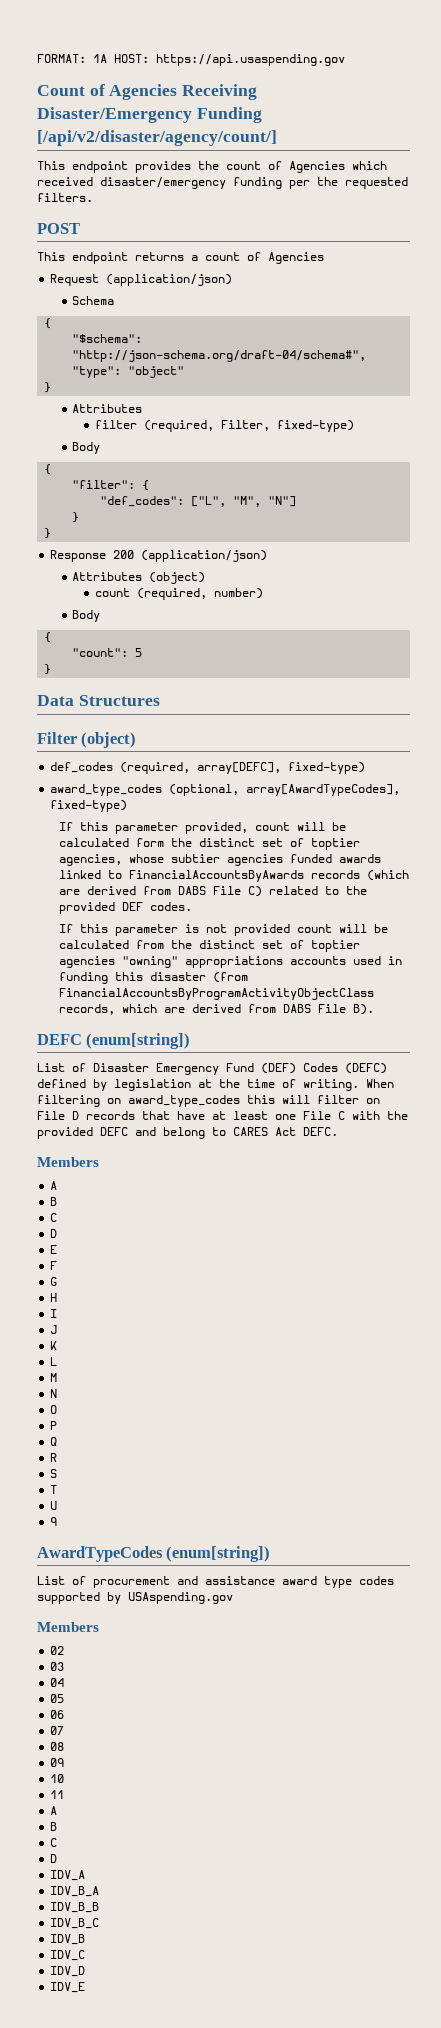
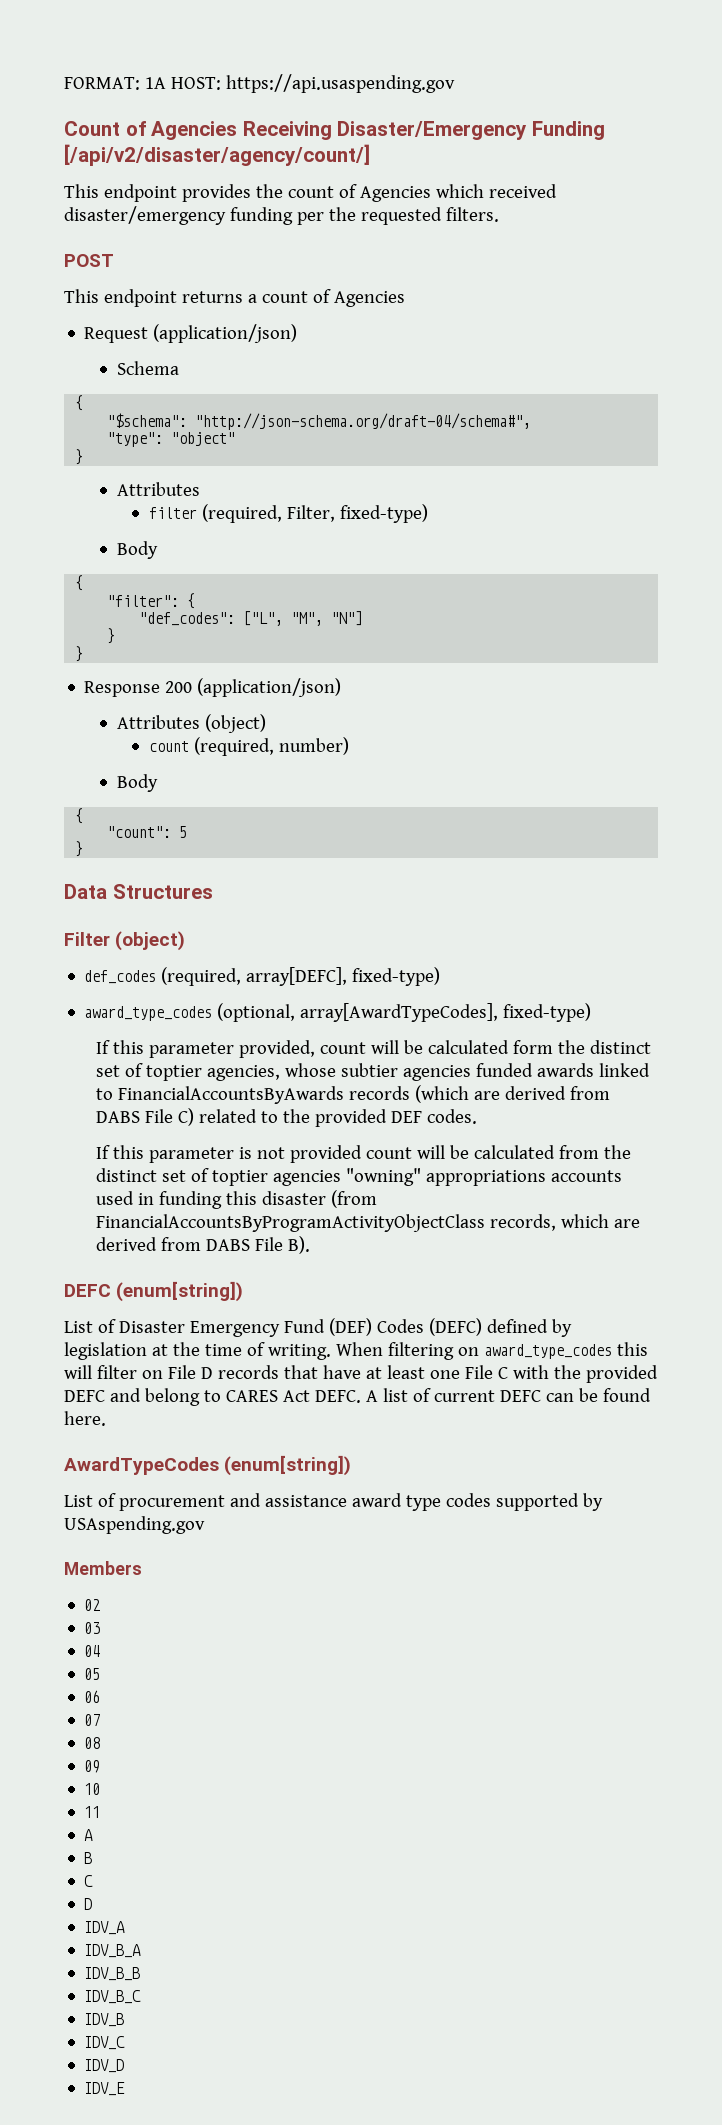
- When filtering on award_type_codes this will filter on File D records that have at least one File C with the provided DEFC and belong to CARES Act DEFC.
- Members
- A
- B
- C
- D
- E
- F
- G
- H
- I
- J
- K
- L
- M
- N
- O
- P
- Q
- R
- S
- T
- U
- 9
+ When filtering on award_type_codes this will filter on File D records that have at least one File C with the provided DEFC and belong to CARES Act DEFC. A list of current DEFC can be found here.

